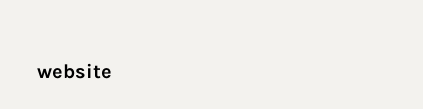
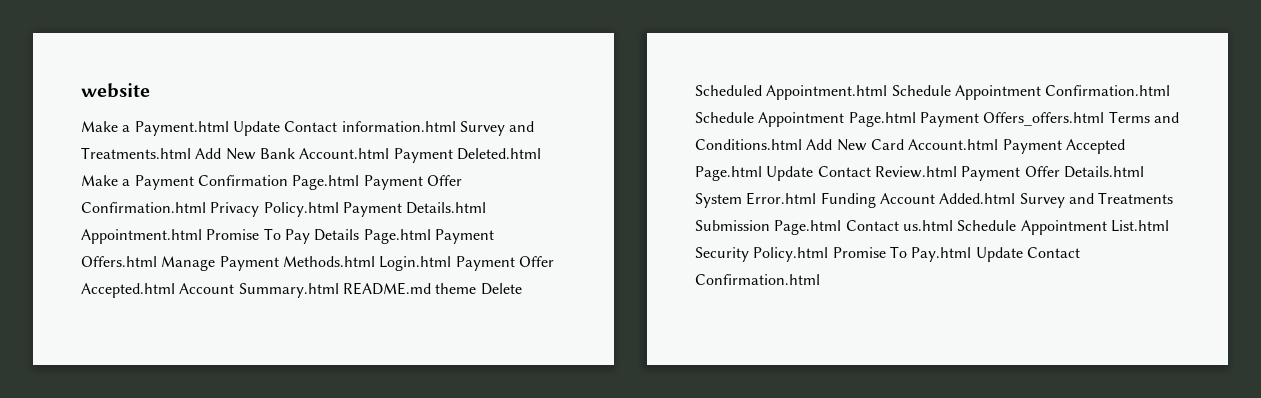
+ Make a Payment.html Update Contact information.html Survey and Treatments.html Add New Bank Account.html Payment Deleted.html Make a Payment Confirmation Page.html Payment Offer Confirmation.html Privacy Policy.html Payment Details.html Appointment.html Promise To Pay Details Page.html Payment Offers.html Manage Payment Methods.html Login.html Payment Offer Accepted.html Account Summary.html README.md theme Delete Scheduled Appointment.html Schedule Appointment Confirmation.html Schedule Appointment Page.html Payment Offers_offers.html Terms and Conditions.html Add New Card Account.html Payment Accepted Page.html Update Contact Review.html Payment Offer Details.html System Error.html Funding Account Added.html Survey and Treatments Submission Page.html Contact us.html Schedule Appointment List.html Security Policy.html Promise To Pay.html Update Contact Confirmation.html

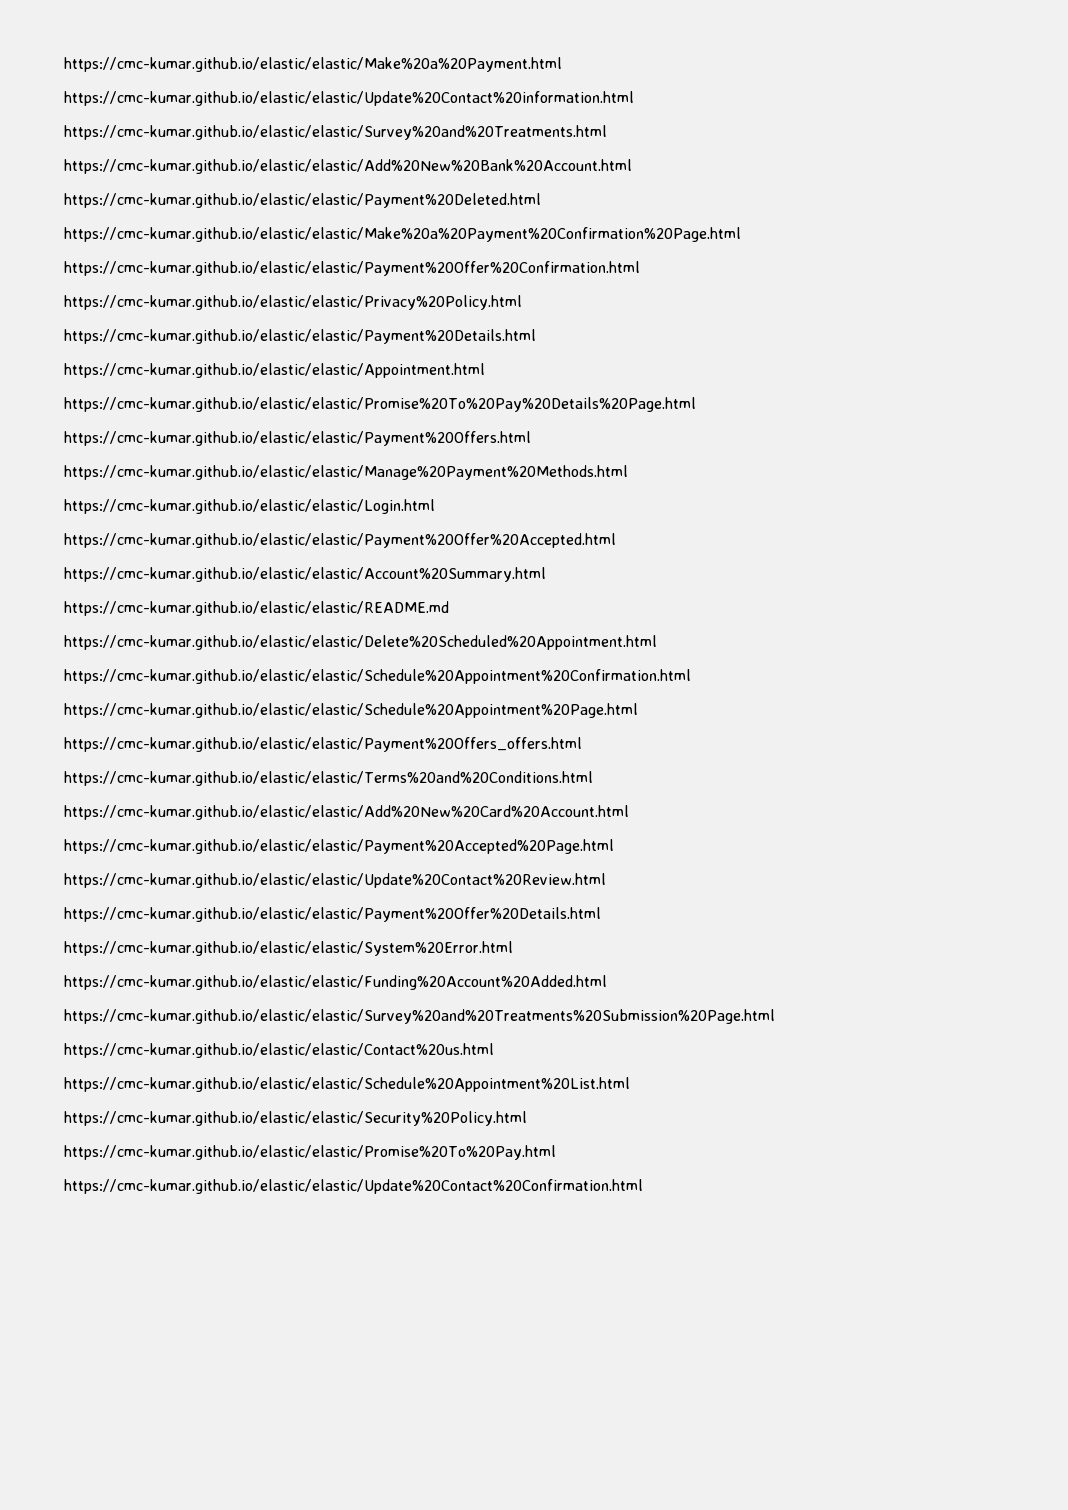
- website
- Make a Payment.html Update Contact information.html Survey and Treatments.html Add New Bank Account.html Payment Deleted.html Make a Payment Confirmation Page.html Payment Offer Confirmation.html Privacy Policy.html Payment Details.html Appointment.html Promise To Pay Details Page.html Payment Offers.html Manage Payment Methods.html Login.html Payment Offer Accepted.html Account Summary.html README.md theme Delete Scheduled Appointment.html Schedule Appointment Confirmation.html Schedule Appointment Page.html Payment Offers_offers.html Terms and Conditions.html Add New Card Account.html Payment Accepted Page.html Update Contact Review.html Payment Offer Details.html System Error.html Funding Account Added.html Survey and Treatments Submission Page.html Contact us.html Schedule Appointment List.html Security Policy.html Promise To Pay.html Update Contact Confirmation.html
+ https://cmc-kumar.github.io/elastic/elastic/Make%20a%20Payment.html
+ https://cmc-kumar.github.io/elastic/elastic/Update%20Contact%20information.html
+ https://cmc-kumar.github.io/elastic/elastic/Survey%20and%20Treatments.html
+ https://cmc-kumar.github.io/elastic/elastic/Add%20New%20Bank%20Account.html
+ https://cmc-kumar.github.io/elastic/elastic/Payment%20Deleted.html
+ https://cmc-kumar.github.io/elastic/elastic/Make%20a%20Payment%20Confirmation%20Page.html
+ https://cmc-kumar.github.io/elastic/elastic/Payment%20Offer%20Confirmation.html
+ https://cmc-kumar.github.io/elastic/elastic/Privacy%20Policy.html
+ https://cmc-kumar.github.io/elastic/elastic/Payment%20Details.html
+ https://cmc-kumar.github.io/elastic/elastic/Appointment.html
+ https://cmc-kumar.github.io/elastic/elastic/Promise%20To%20Pay%20Details%20Page.html
+ https://cmc-kumar.github.io/elastic/elastic/Payment%20Offers.html
+ https://cmc-kumar.github.io/elastic/elastic/Manage%20Payment%20Methods.html
+ https://cmc-kumar.github.io/elastic/elastic/Login.html
+ https://cmc-kumar.github.io/elastic/elastic/Payment%20Offer%20Accepted.html
+ https://cmc-kumar.github.io/elastic/elastic/Account%20Summary.html
+ https://cmc-kumar.github.io/elastic/elastic/README.md
+ https://cmc-kumar.github.io/elastic/elastic/Delete%20Scheduled%20Appointment.html
+ https://cmc-kumar.github.io/elastic/elastic/Schedule%20Appointment%20Confirmation.html
+ https://cmc-kumar.github.io/elastic/elastic/Schedule%20Appointment%20Page.html
+ https://cmc-kumar.github.io/elastic/elastic/Payment%20Offers_offers.html
+ https://cmc-kumar.github.io/elastic/elastic/Terms%20and%20Conditions.html
+ https://cmc-kumar.github.io/elastic/elastic/Add%20New%20Card%20Account.html
+ https://cmc-kumar.github.io/elastic/elastic/Payment%20Accepted%20Page.html
+ https://cmc-kumar.github.io/elastic/elastic/Update%20Contact%20Review.html
+ https://cmc-kumar.github.io/elastic/elastic/Payment%20Offer%20Details.html
+ https://cmc-kumar.github.io/elastic/elastic/System%20Error.html
+ https://cmc-kumar.github.io/elastic/elastic/Funding%20Account%20Added.html
+ https://cmc-kumar.github.io/elastic/elastic/Survey%20and%20Treatments%20Submission%20Page.html
+ https://cmc-kumar.github.io/elastic/elastic/Contact%20us.html
+ https://cmc-kumar.github.io/elastic/elastic/Schedule%20Appointment%20List.html
+ https://cmc-kumar.github.io/elastic/elastic/Security%20Policy.html
+ https://cmc-kumar.github.io/elastic/elastic/Promise%20To%20Pay.html
+ https://cmc-kumar.github.io/elastic/elastic/Update%20Contact%20Confirmation.html

